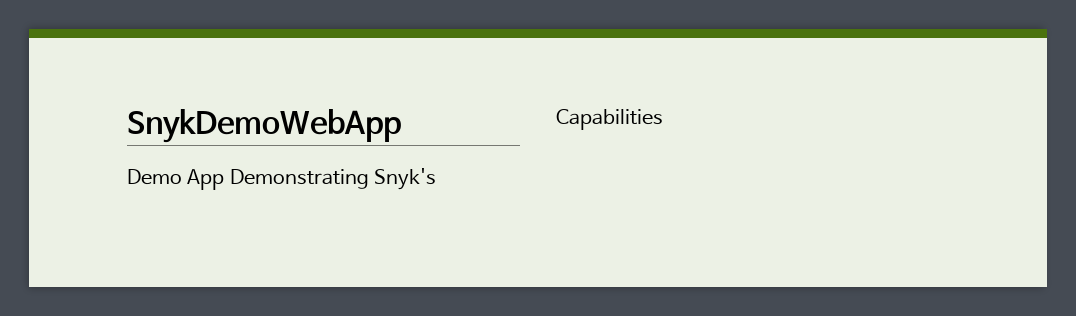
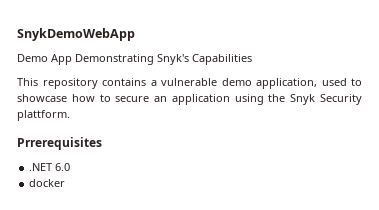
+ This repository contains a vulnerable demo application, used to showcase how to secure an application using the Snyk Security plattform.
+ Prrerequisites
+ .NET 6.0
+ docker

